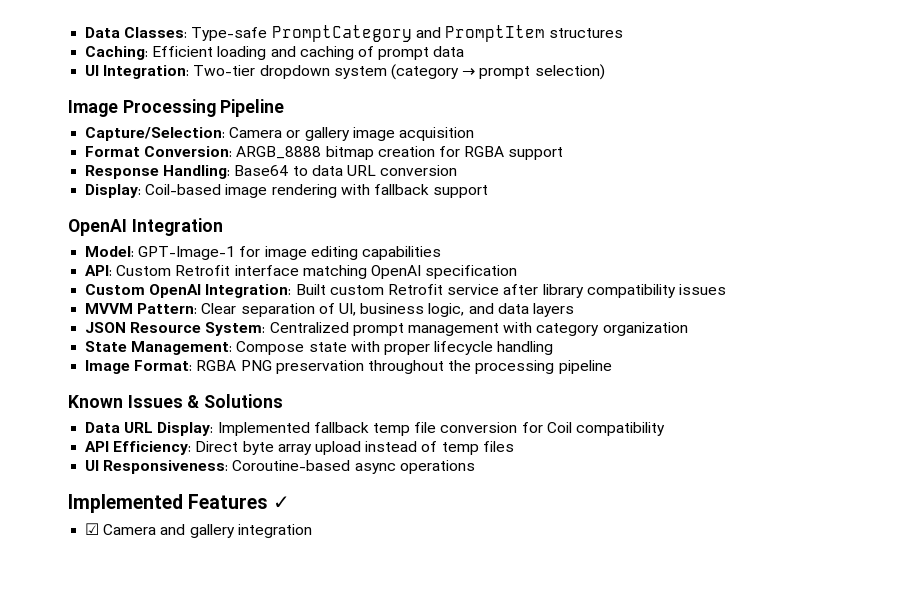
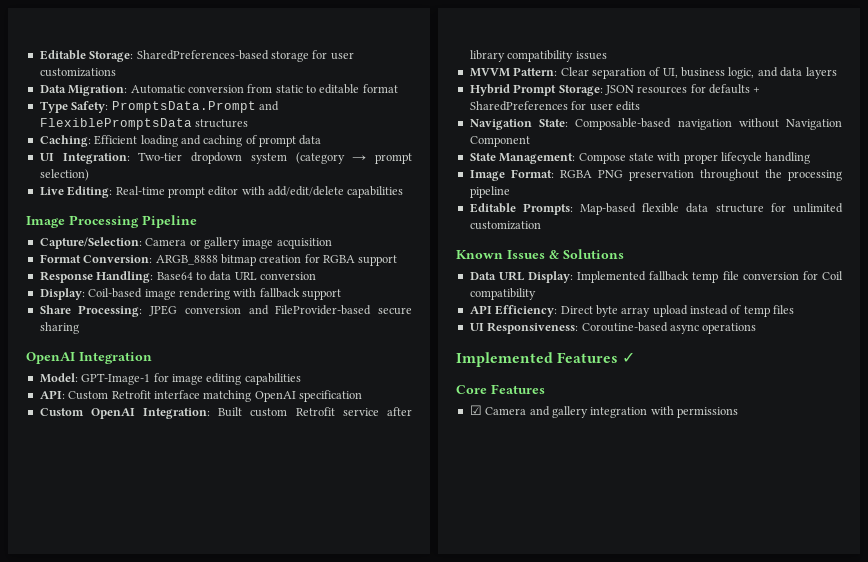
- Data Classes: Type-safe PromptCategory and PromptItem structures
+ Editable Storage: SharedPreferences-based storage for user customizations
+ Data Migration: Automatic conversion from static to editable format
+ Type Safety: PromptsData.Prompt and FlexiblePromptsData structures
+ Live Editing: Real-time prompt editor with add/edit/delete capabilities
+ Share Processing: JPEG conversion and FileProvider-based secure sharing
- JSON Resource System: Centralized prompt management with category organization
+ Hybrid Prompt Storage: JSON resources for defaults + SharedPreferences for user edits
+ Navigation State: Composable-based navigation without Navigation Component
+ Editable Prompts: Map-based flexible data structure for unlimited customization
+ Core Features
- ☑ Camera and gallery integration
+ ☑ Camera and gallery integration with permissions

